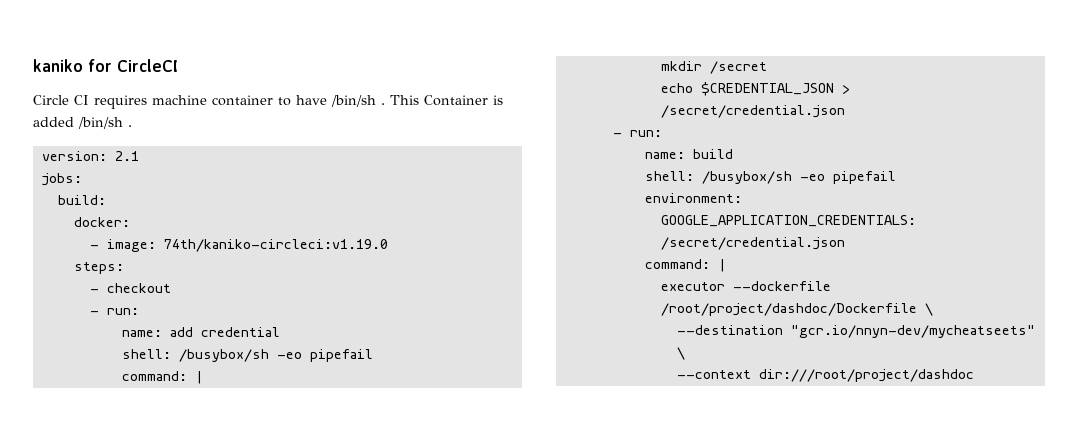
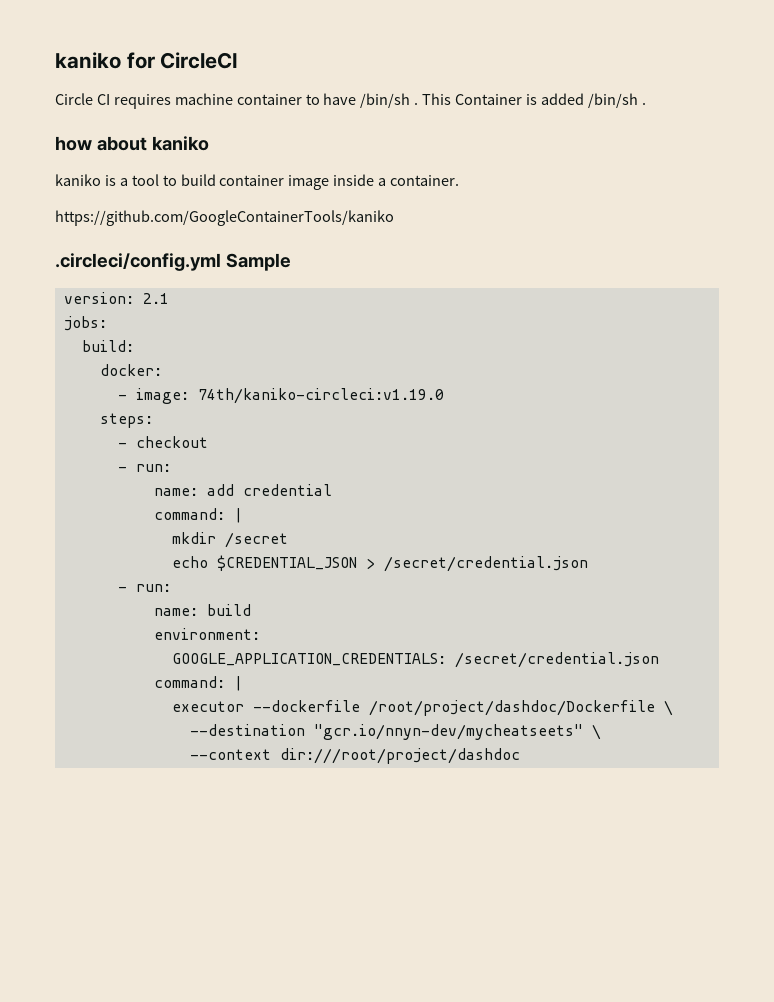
+ how about kaniko
+ kaniko is a tool to build container image inside a container.
+ https://github.com/GoogleContainerTools/kaniko
+ .circleci/config.yml Sample
  name: add credential
- shell: /busybox/sh -eo pipefail
  name: build
- shell: /busybox/sh -eo pipefail

